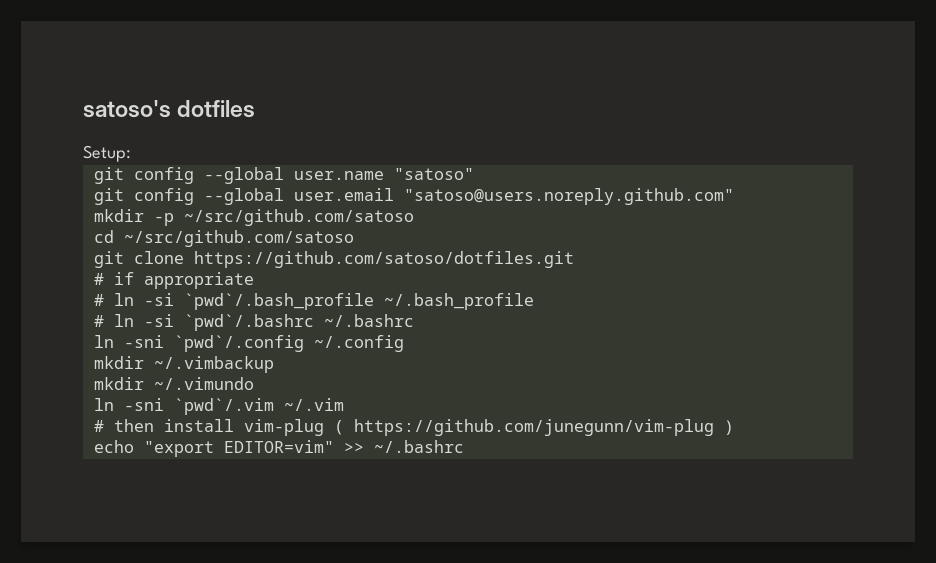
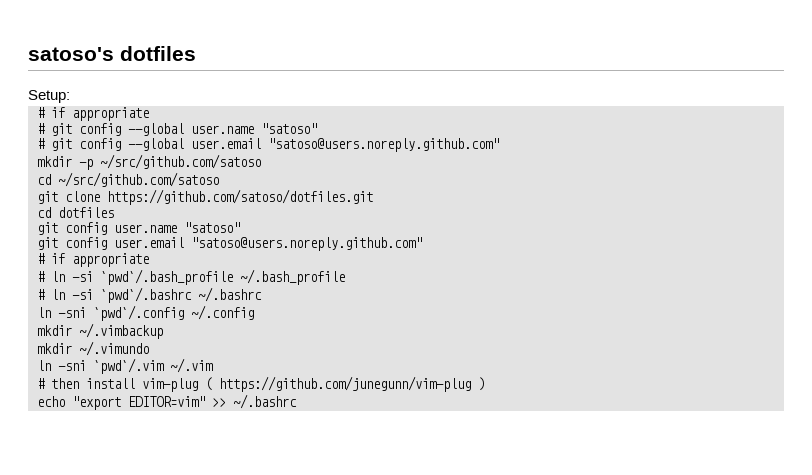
  Setup:
- git config --global user.name "satoso"
+ # if appropriate
+ # git config --global user.name "satoso"
- git config --global user.email "satoso@users.noreply.github.com"
+ # git config --global user.email "satoso@users.noreply.github.com"
+ cd dotfiles
+ git config user.name "satoso"
+ git config user.email "satoso@users.noreply.github.com"

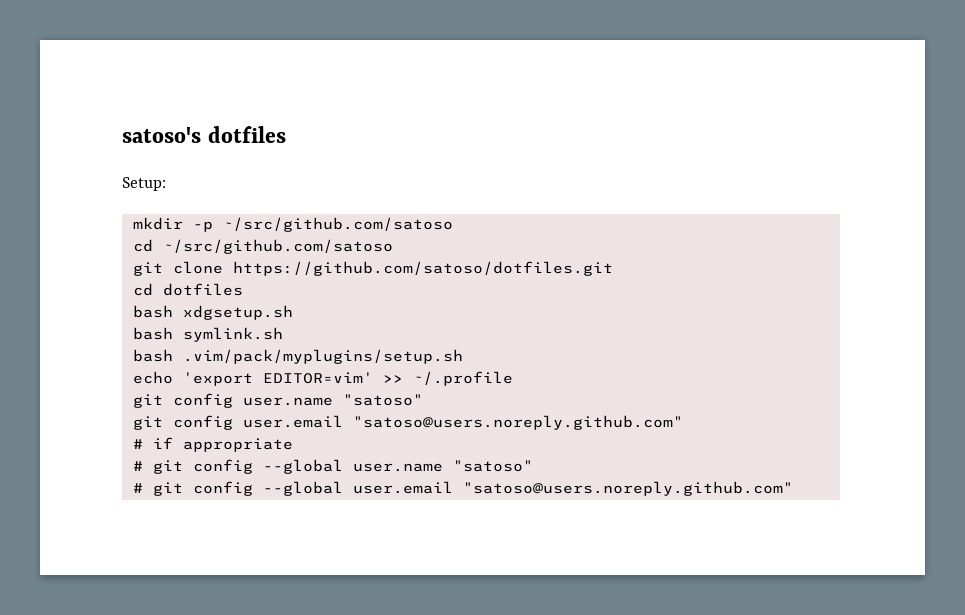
+ mkdir -p ~/src/github.com/satoso
+ cd ~/src/github.com/satoso
+ git clone https://github.com/satoso/dotfiles.git
+ cd dotfiles
+ bash xdgsetup.sh
+ bash symlink.sh
+ bash .vim/pack/myplugins/setup.sh
+ echo 'export EDITOR=vim' >> ~/.profile
+ git config user.name "satoso"
+ git config user.email "satoso@users.noreply.github.com"
- mkdir -p ~/src/github.com/satoso
- cd ~/src/github.com/satoso
- git clone https://github.com/satoso/dotfiles.git
- cd dotfiles
- git config user.name "satoso"
- git config user.email "satoso@users.noreply.github.com"
- # if appropriate
- # ln -si `pwd`/.bash_profile ~/.bash_profile
- # ln -si `pwd`/.bashrc ~/.bashrc
- ln -sni `pwd`/.config ~/.config
- mkdir ~/.vimbackup
- mkdir ~/.vimundo
- ln -sni `pwd`/.vim ~/.vim
- # then install vim-plug ( https://github.com/junegunn/vim-plug )
- echo "export EDITOR=vim" >> ~/.bashrc

